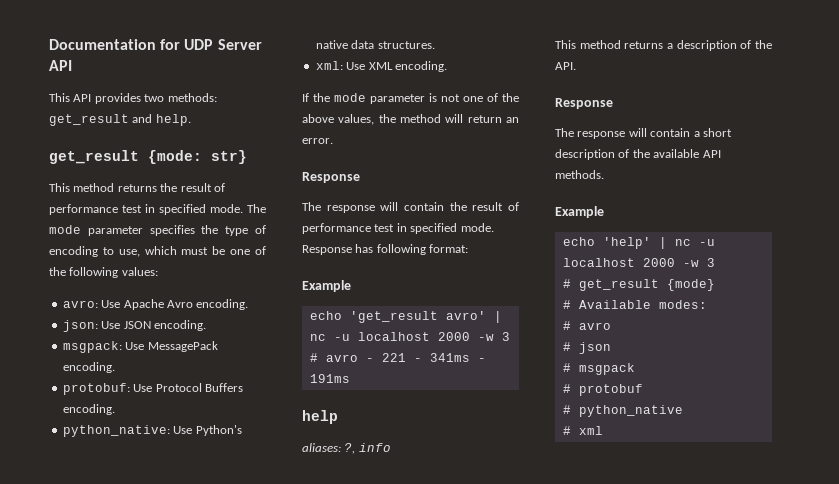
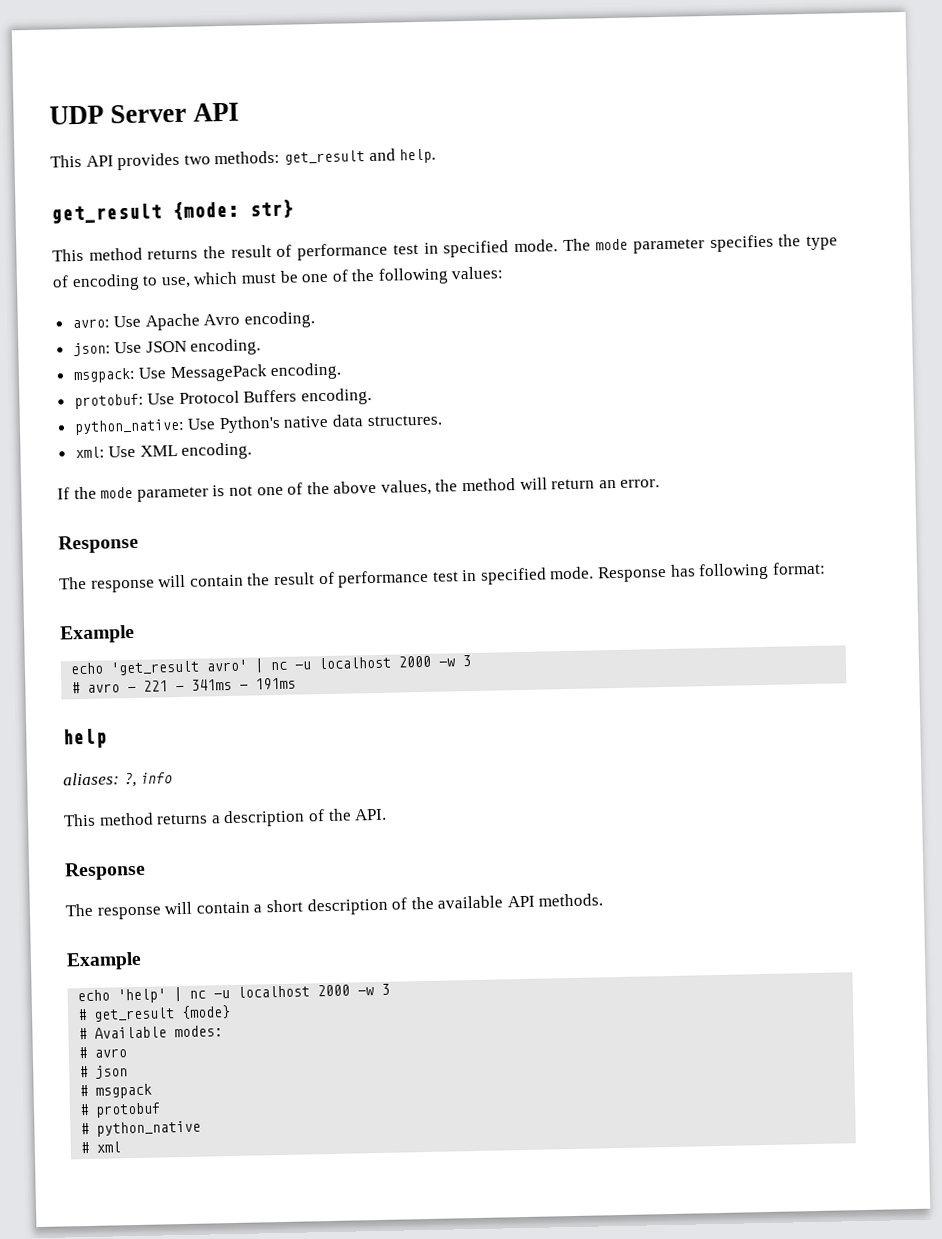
- Documentation for UDP Server API
+ UDP Server API

